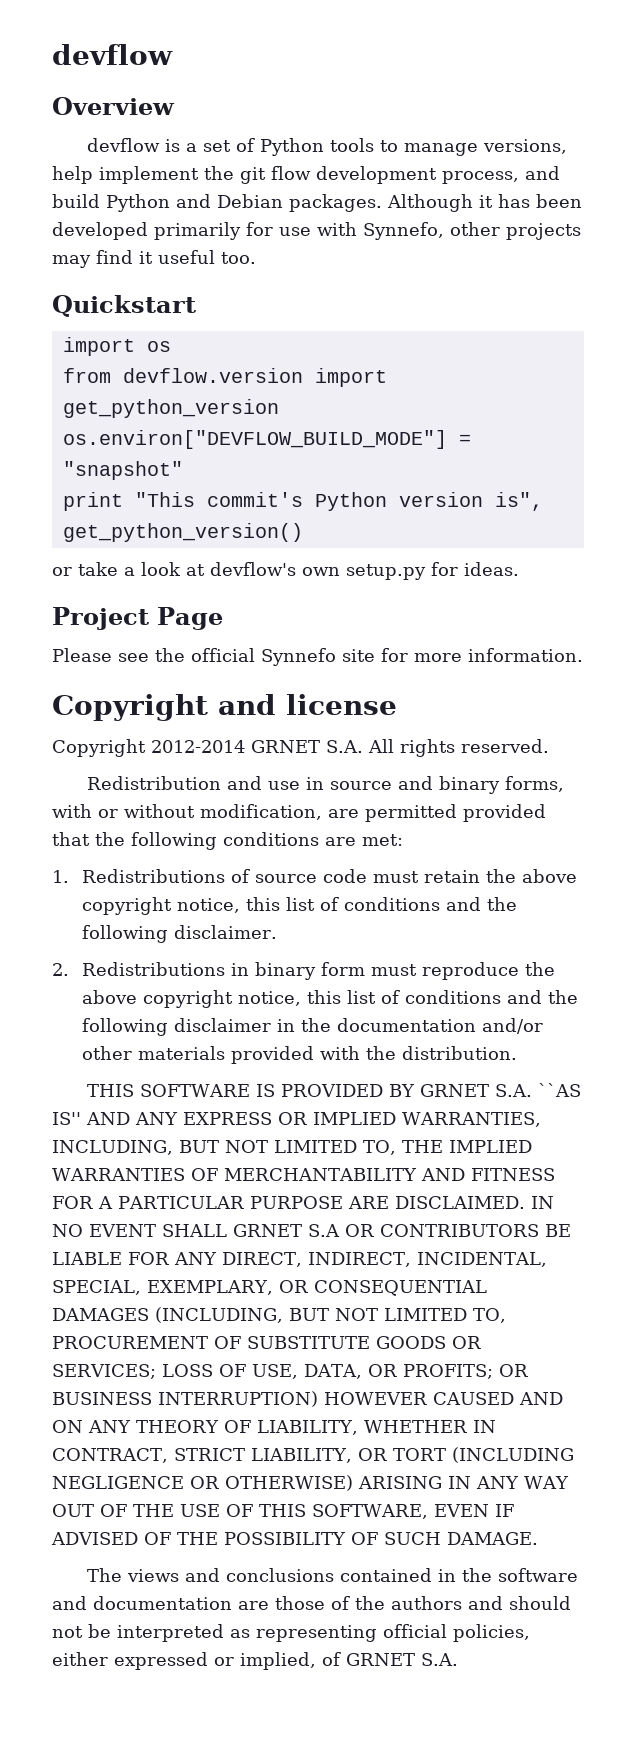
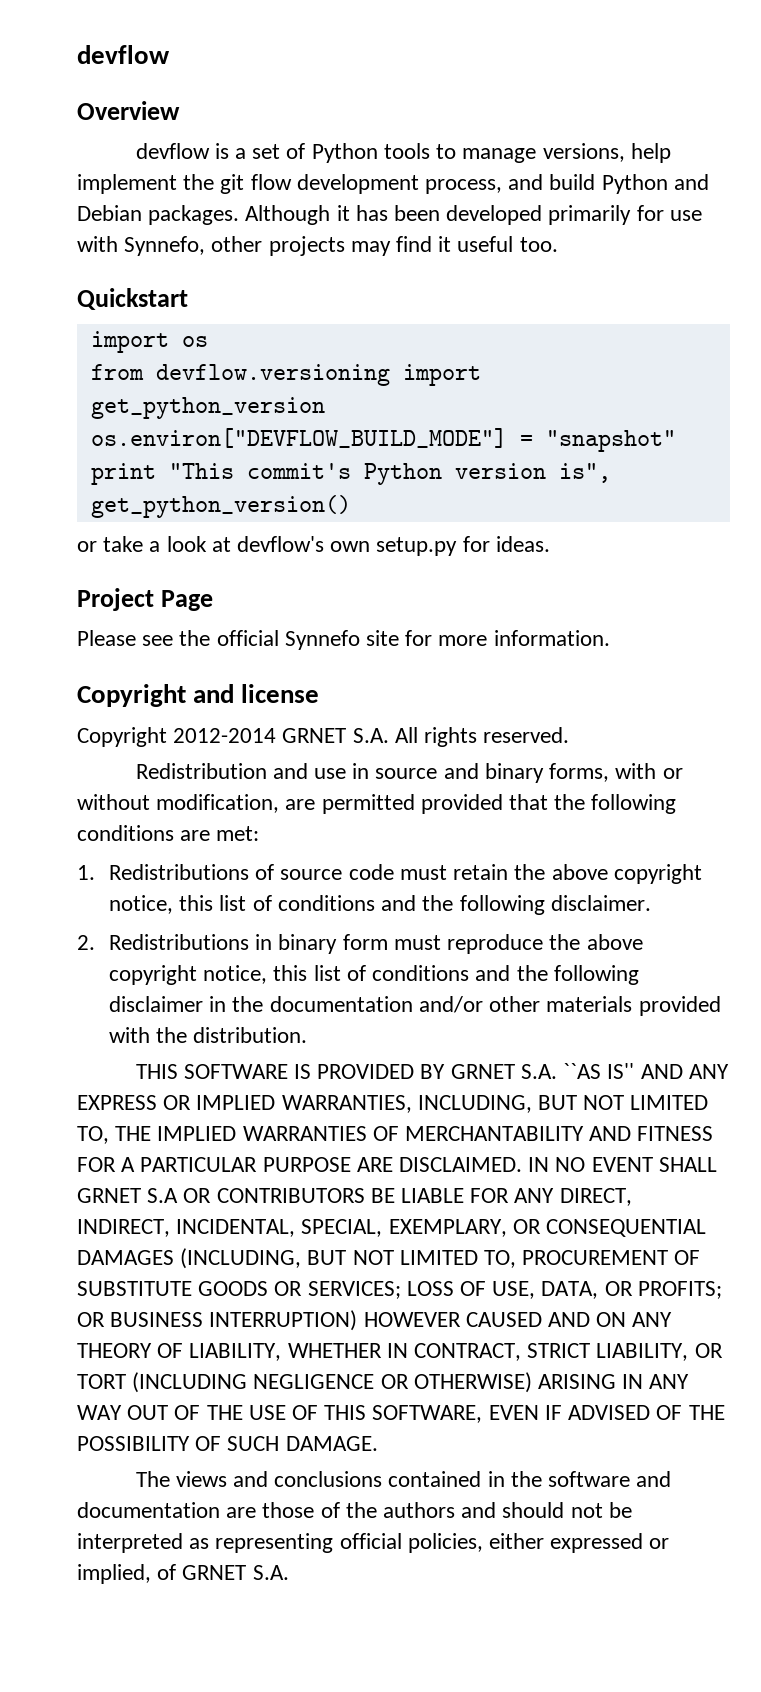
- from devflow.version import get_python_version
+ from devflow.versioning import get_python_version

